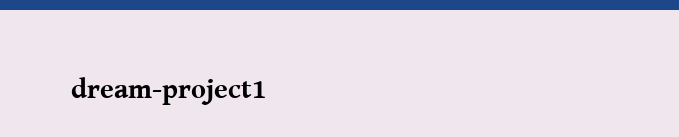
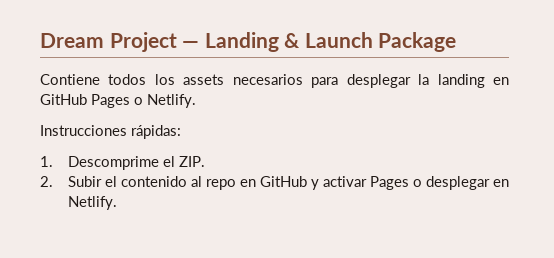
- dream-project1
+ Dream Project — Landing & Launch Package
+ Contiene todos los assets necesarios para desplegar la landing en GitHub Pages o Netlify.
+ Instrucciones rápidas:
+ 1. Descomprime el ZIP.
+ 2. Subir el contenido al repo en GitHub y activar Pages o desplegar en Netlify.

